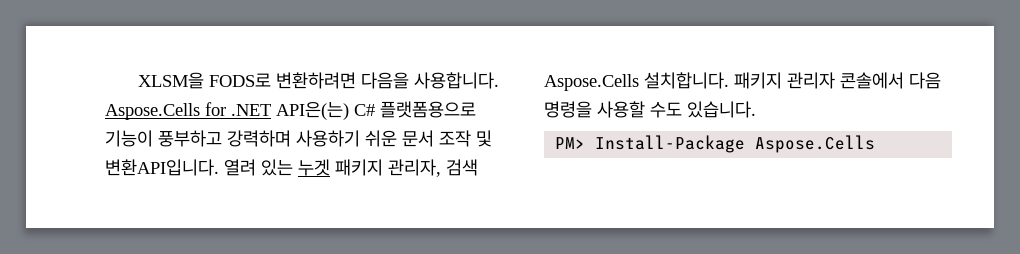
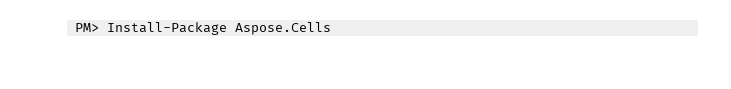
- XLSM을 FODS로 변환하려면 다음을 사용합니다. Aspose.Cells for .NET API은(는) C# 플랫폼용으로 기능이 풍부하고 강력하며 사용하기 쉬운 문서 조작 및 변환API입니다. 열려 있는 누겟 패키지 관리자, 검색 Aspose.Cells 설치합니다. 패키지 관리자 콘솔에서 다음 명령을 사용할 수도 있습니다.

